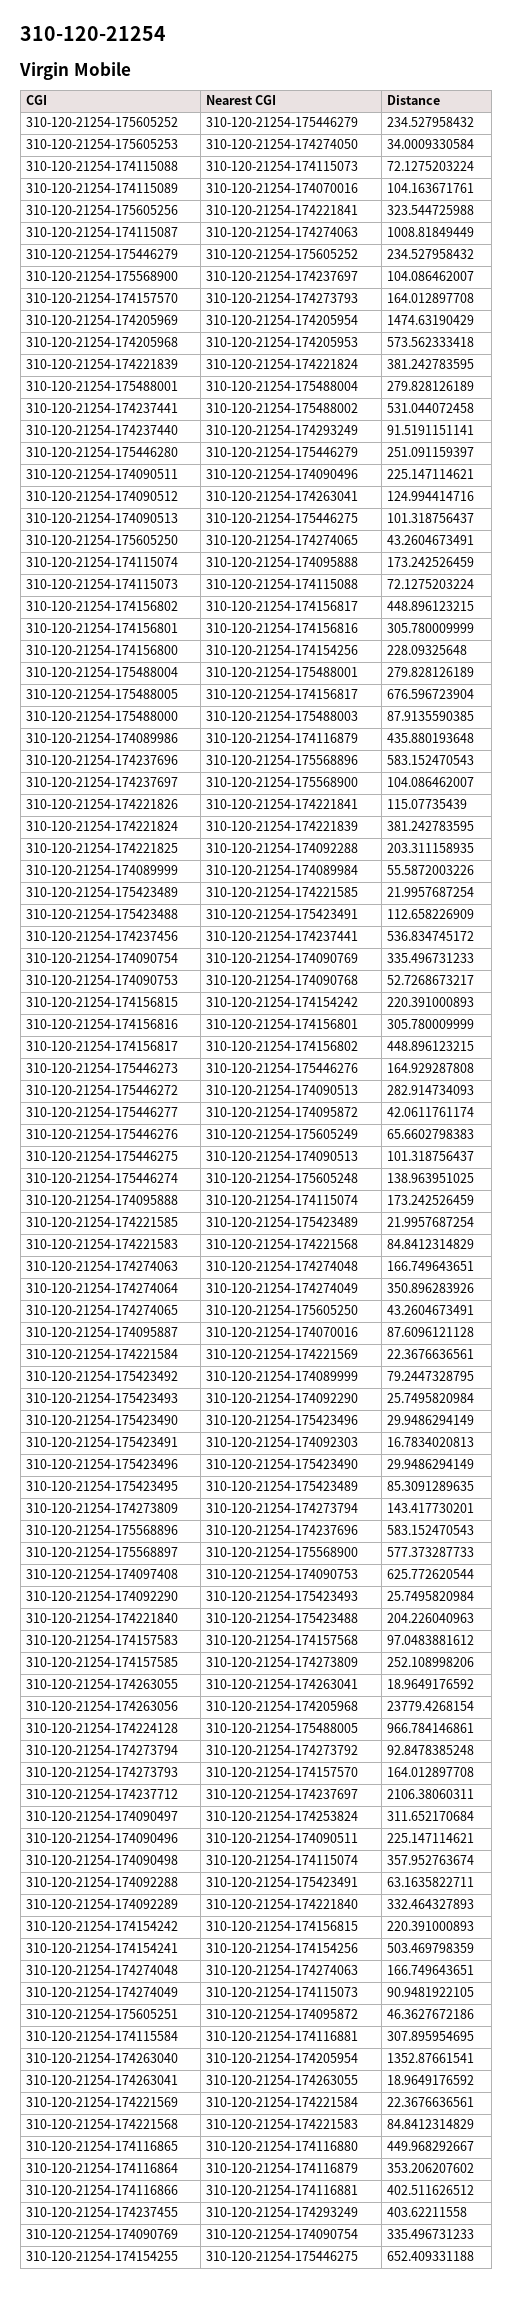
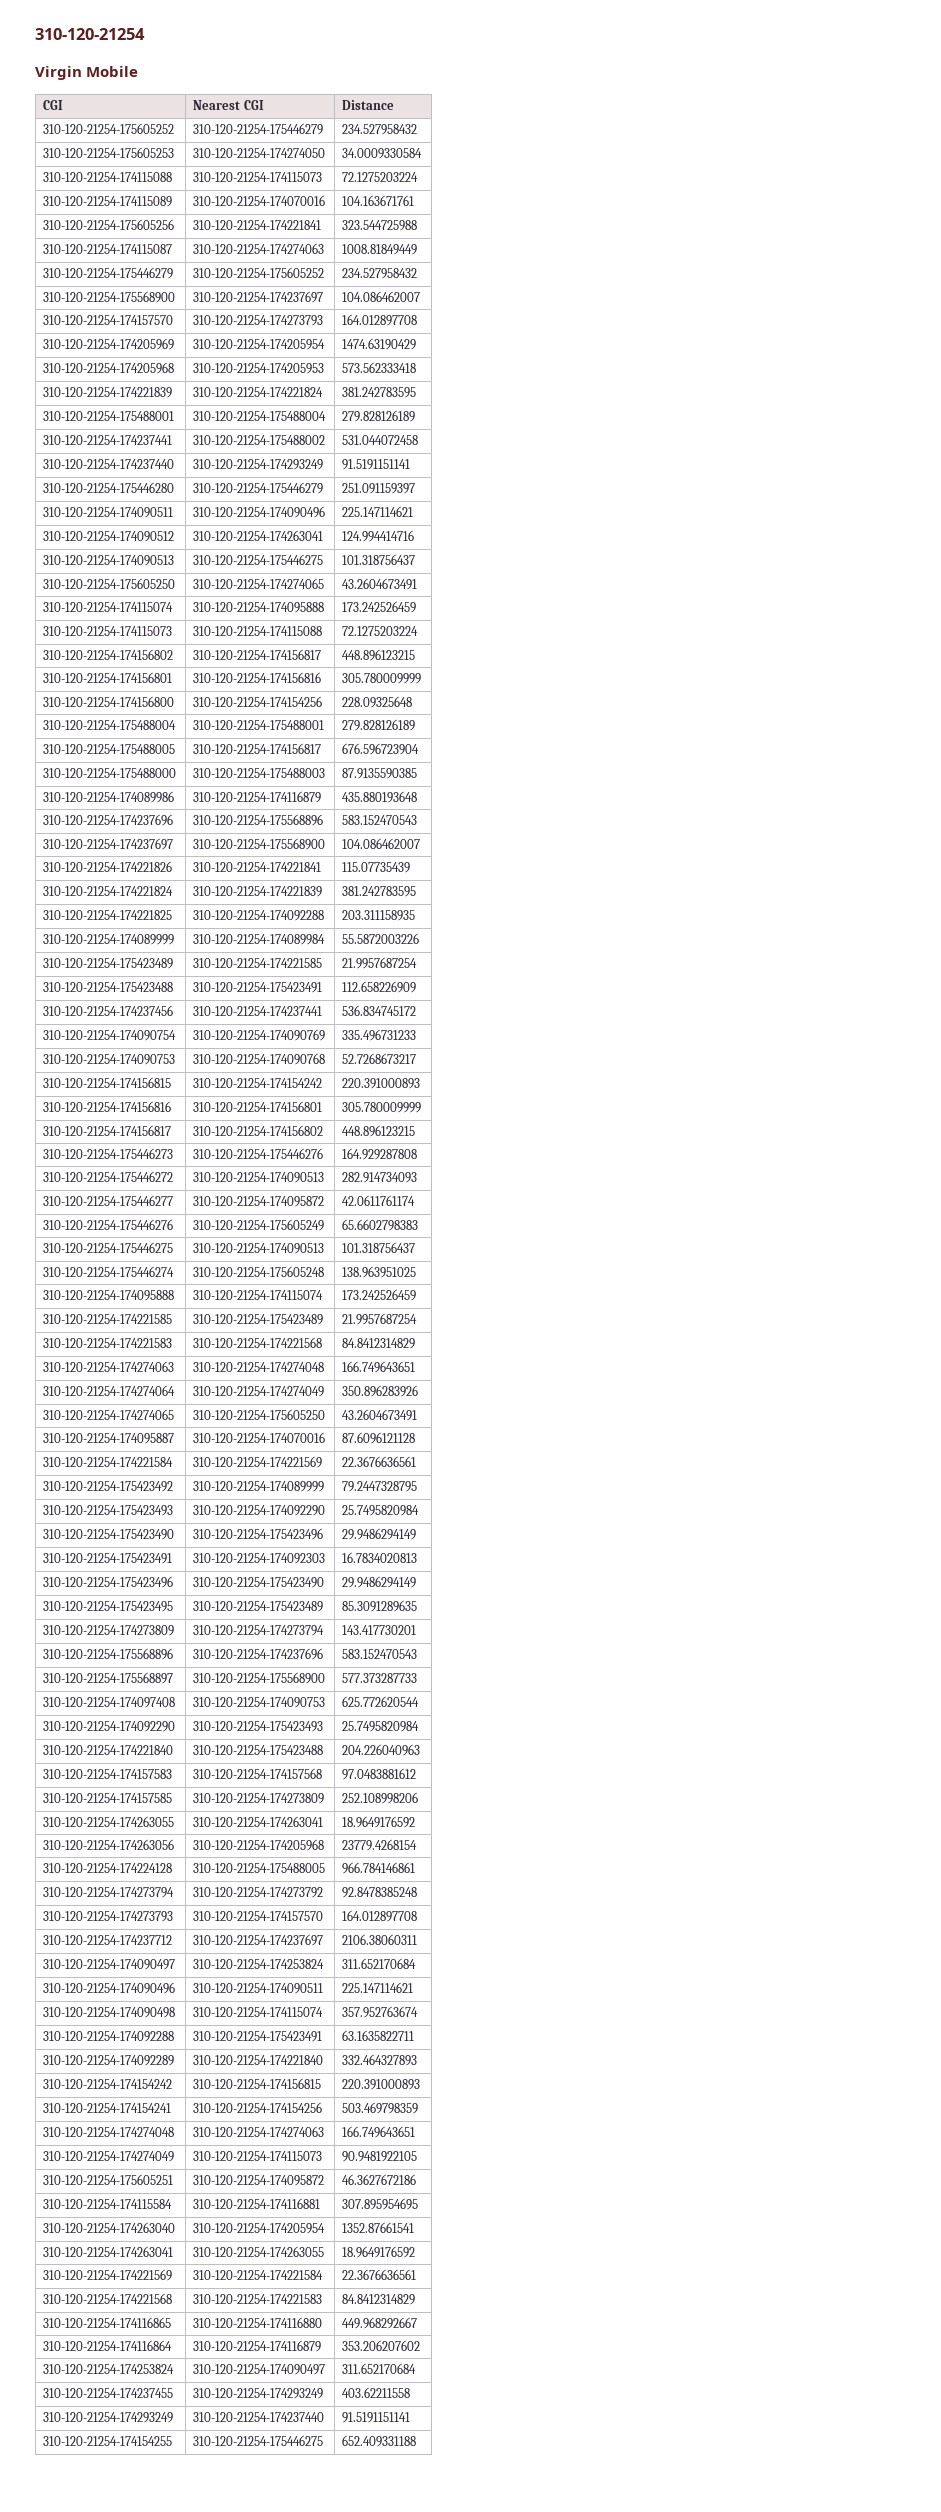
- 310-120-21254-174116866 | 310-120-21254-174116881 | 402.511626512
+ 310-120-21254-174253824 | 310-120-21254-174090497 | 311.652170684
- 310-120-21254-174090769 | 310-120-21254-174090754 | 335.496731233
+ 310-120-21254-174293249 | 310-120-21254-174237440 | 91.5191151141

